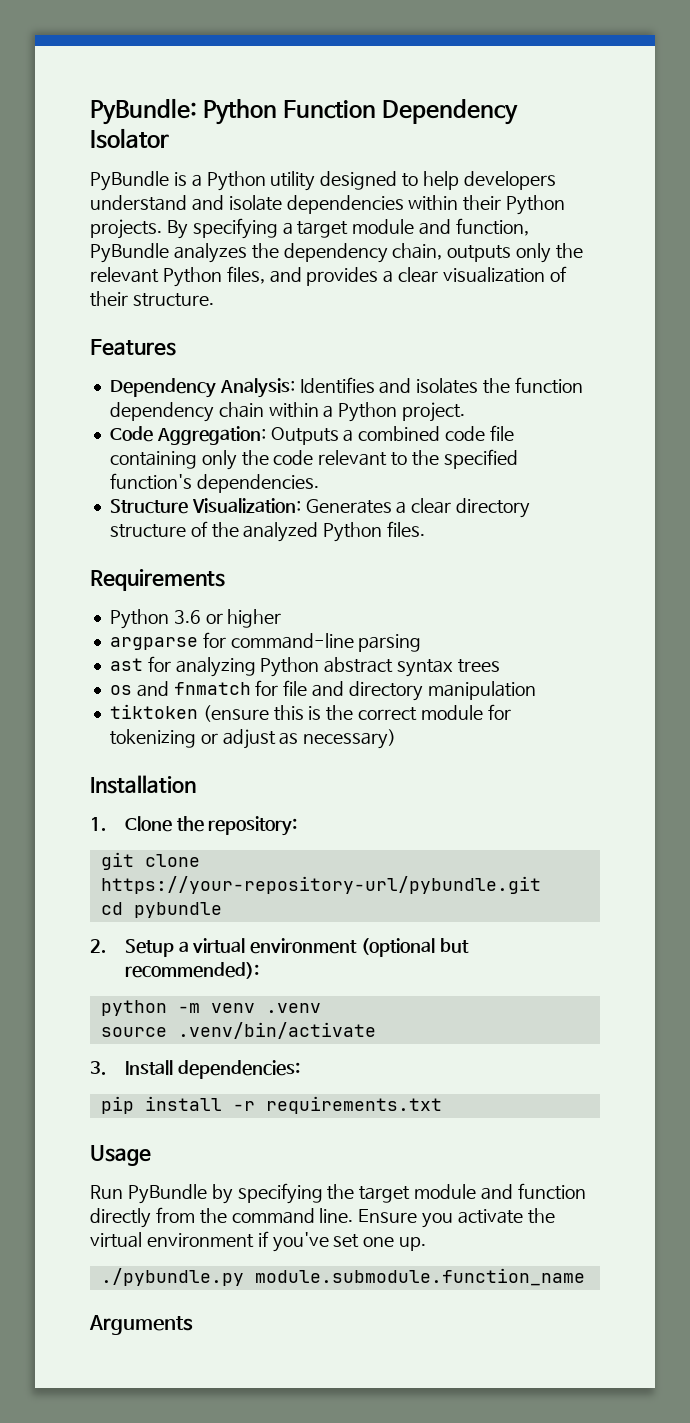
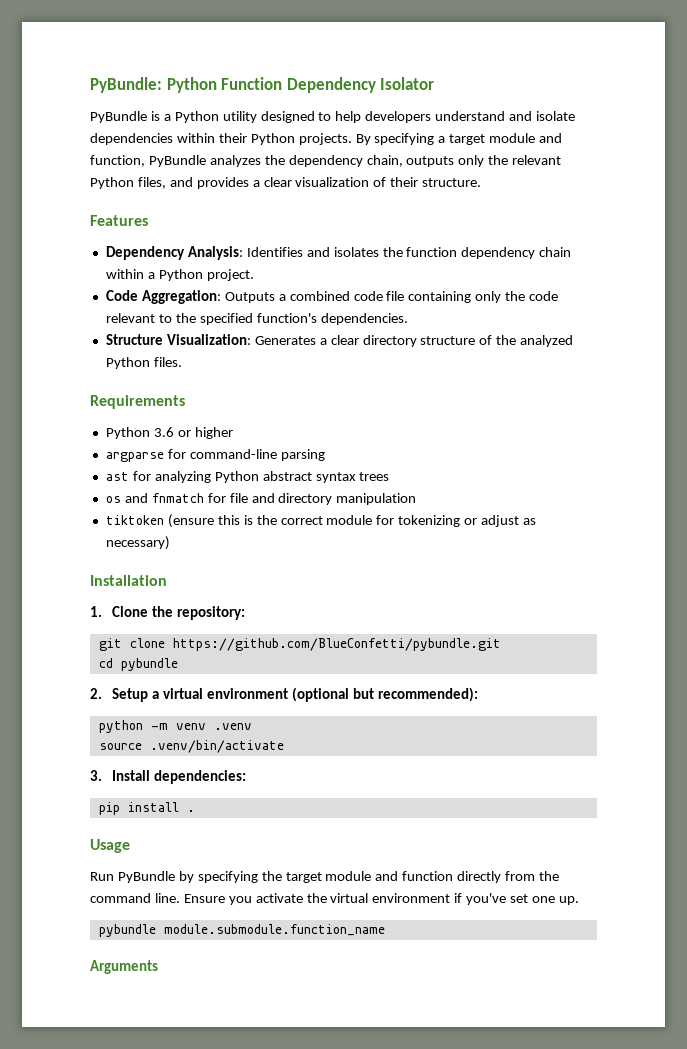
- git clone https://your-repository-url/pybundle.git
+ git clone https://github.com/BlueConfetti/pybundle.git
- pip install -r requirements.txt
+ pip install .
- ./pybundle.py module.submodule.function_name
+ pybundle module.submodule.function_name

